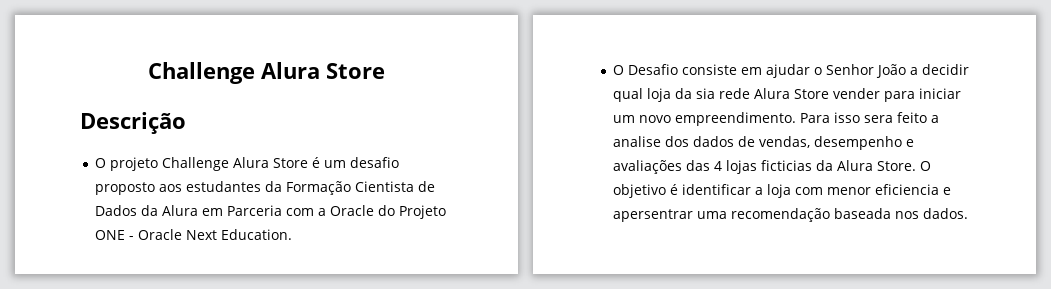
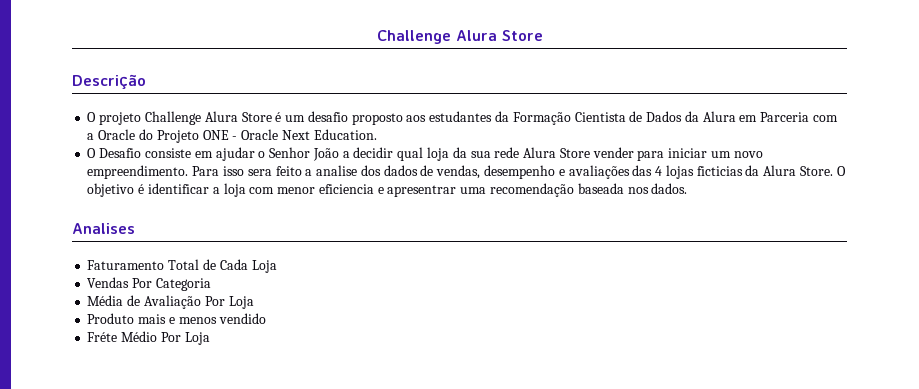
- O Desafio consiste em ajudar o Senhor João a decidir qual loja da sia rede Alura Store vender para iniciar um novo empreendimento.
+ O Desafio consiste em ajudar o Senhor João a decidir qual loja da sua rede Alura Store vender para iniciar um novo empreendimento.
- O objetivo é identificar a loja com menor eficiencia e apersentrar uma recomendação baseada nos dados.
+ O objetivo é identificar a loja com menor eficiencia e apresentrar uma recomendação baseada nos dados.
+ Analises
+ Faturamento Total de Cada Loja
+ Vendas Por Categoria
+ Média de Avaliação Por Loja
+ Produto mais e menos vendido
+ Fréte Médio Por Loja

